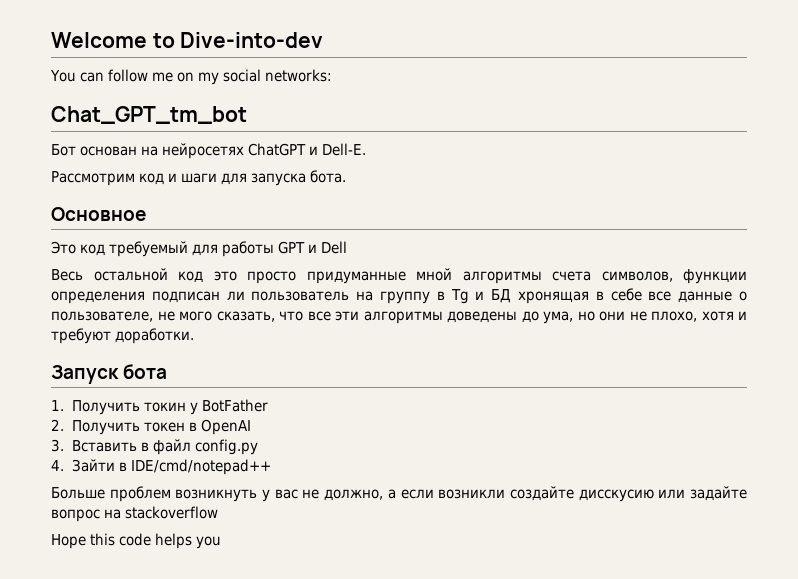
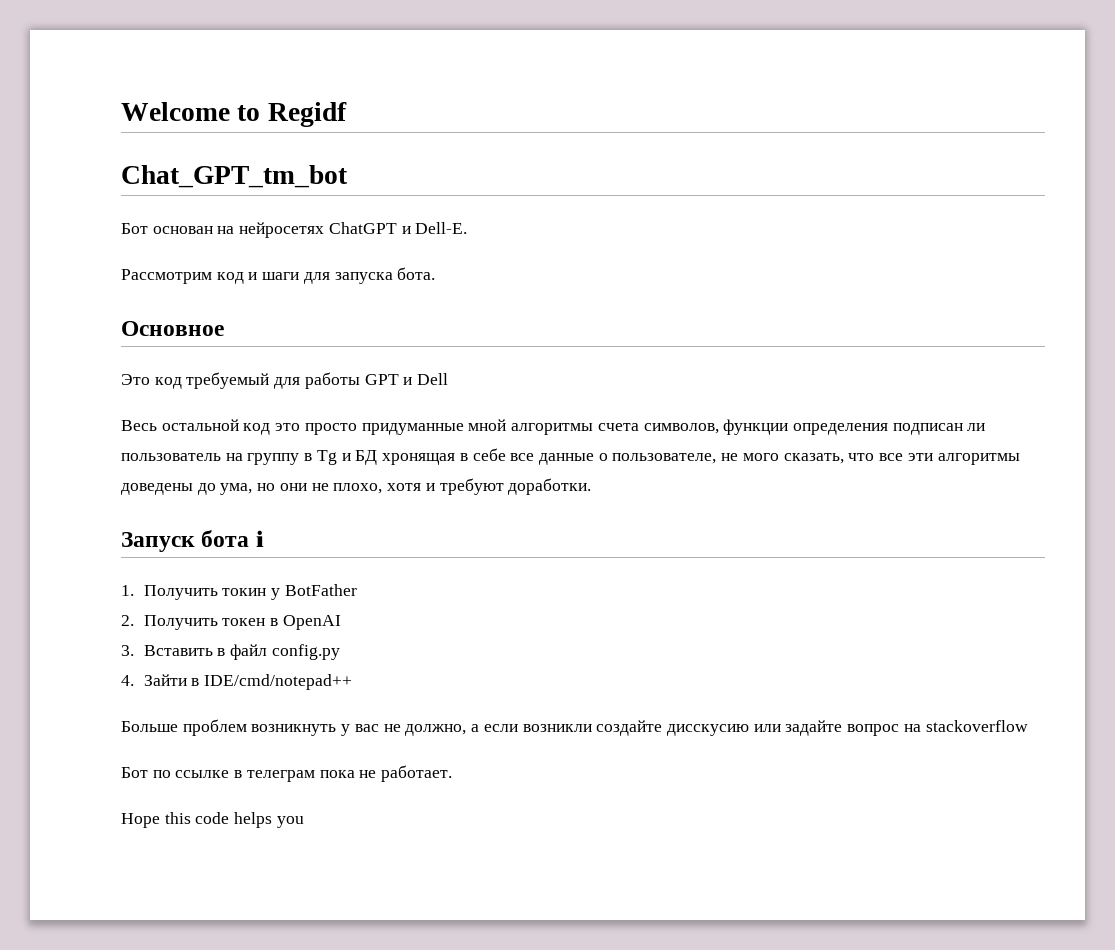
- Welcome to Dive-into-dev
- You can follow me on my social networks:
+ Welcome to Regidf
- Запуск бота
+ Запуск бота ℹ
+ Бот по ссылке в телеграм пока не работает.

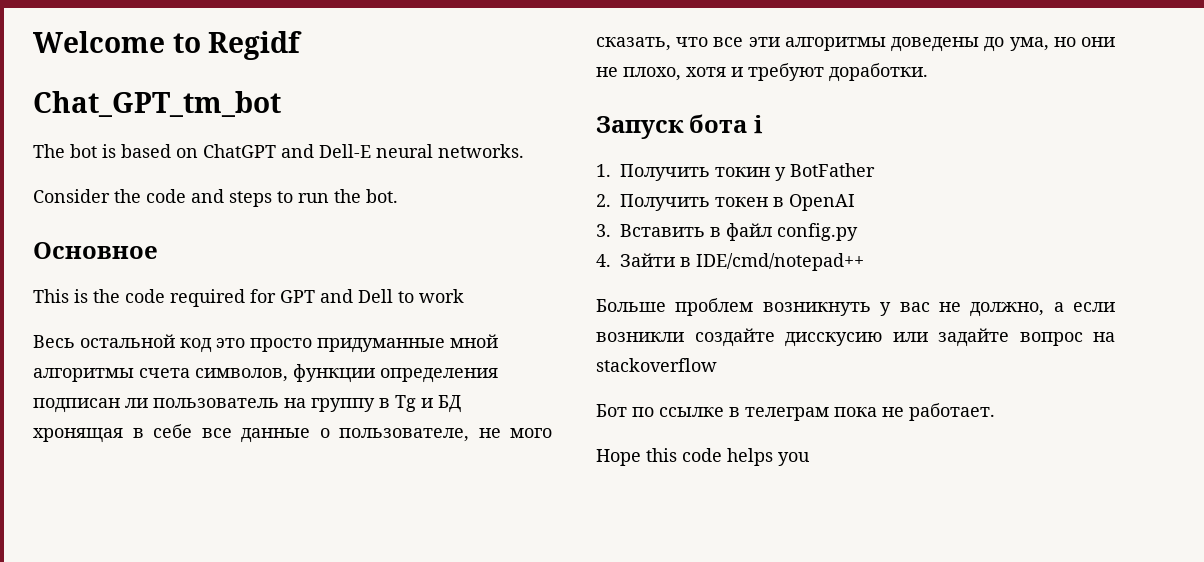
- Бот основан на нейросетях ChatGPT и Dell-E.
- Рассмотрим код и шаги для запуска бота.
+ The bot is based on ChatGPT and Dell-E neural networks.
+ Consider the code and steps to run the bot.
  Основное
- Это код требуемый для работы GPT и Dell
+ This is the code required for GPT and Dell to work

